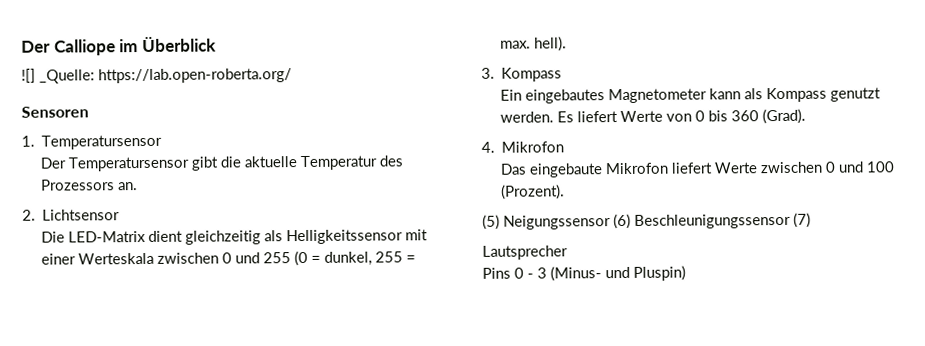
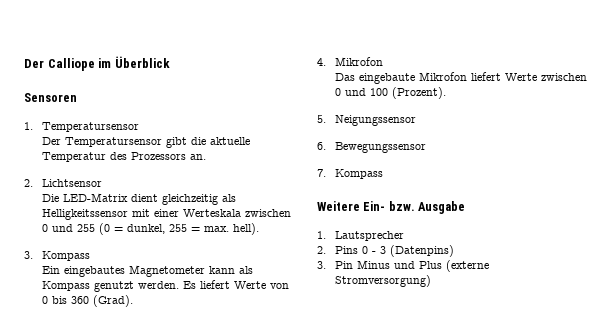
- ![] _Quelle: https://lab.open-roberta.org/
- (5) Neigungssensor (6) Beschleunigungssensor (7)
- Lautsprecher
+ 5. Neigungssensor
+ 6. Bewegungssensor
+ 7. Kompass
+ Weitere Ein- bzw. Ausgabe
+ 1. Lautsprecher
- Pins 0 - 3 (Minus- und Pluspin)
+ 2. Pins 0 - 3 (Datenpins)
+ 3. Pin Minus und Plus (externe Stromversorgung)

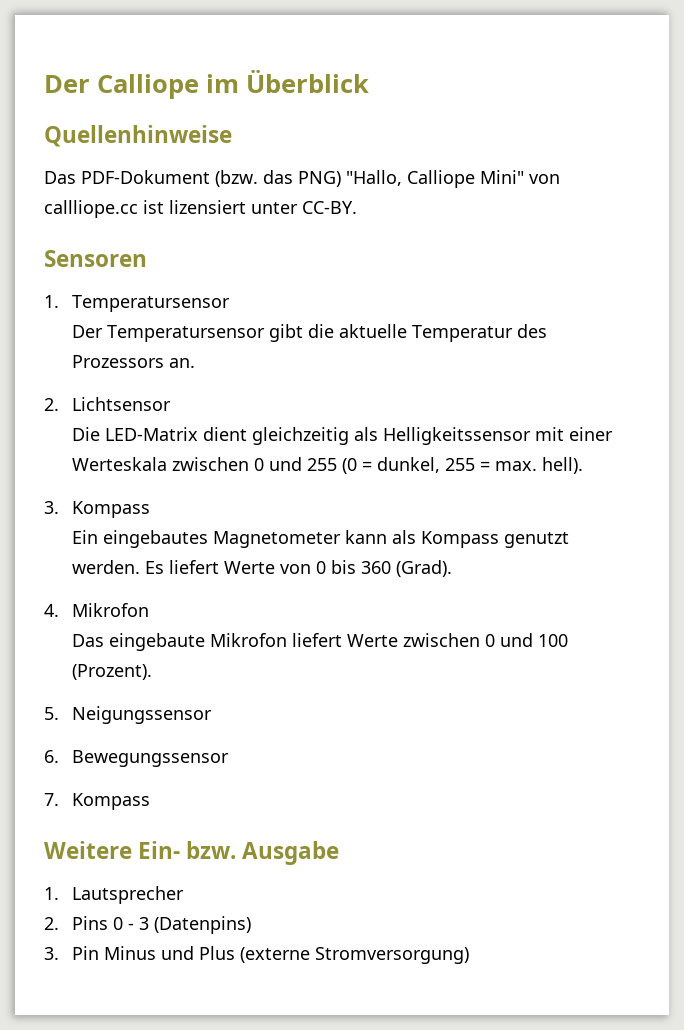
+ Quellenhinweise
+ Das PDF-Dokument (bzw. das PNG) "Hallo, Calliope Mini" von callliope.cc ist lizensiert unter CC-BY.

